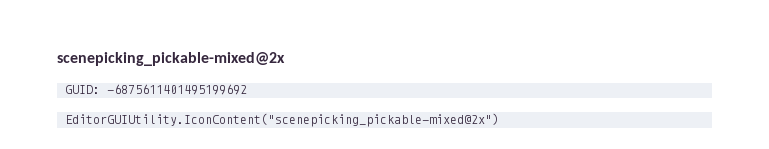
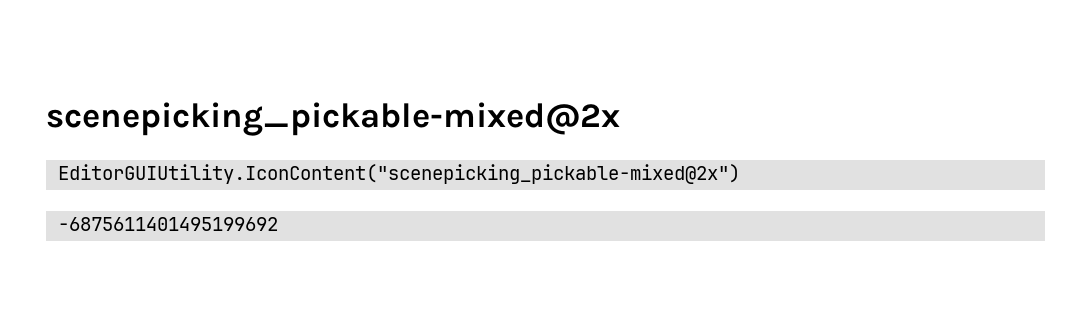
- GUID: -6875611401495199692
+ EditorGUIUtility.IconContent("scenepicking_pickable-mixed@2x")
+ -6875611401495199692
- EditorGUIUtility.IconContent("scenepicking_pickable-mixed@2x")

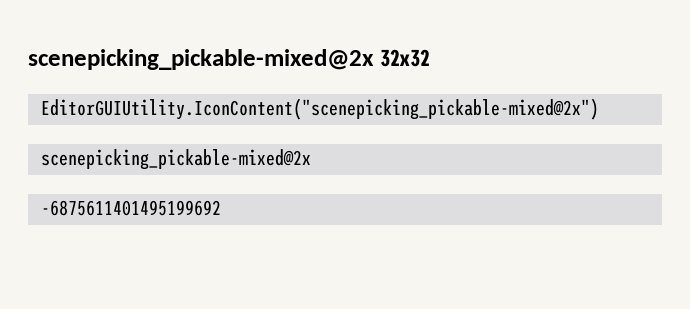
- scenepicking_pickable-mixed@2x
+ scenepicking_pickable-mixed@2x 32x32
  EditorGUIUtility.IconContent("scenepicking_pickable-mixed@2x")
+ scenepicking_pickable-mixed@2x

